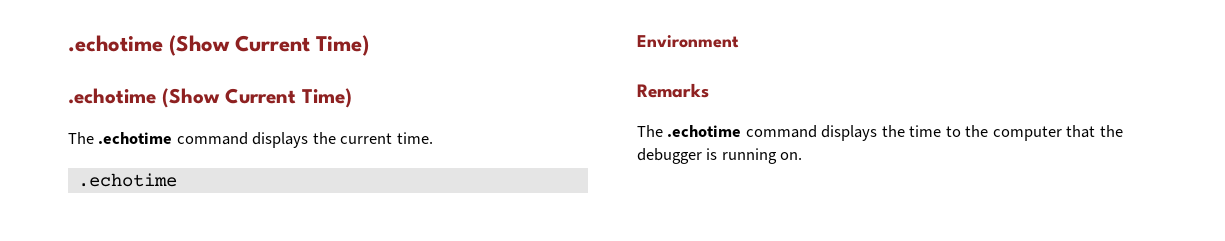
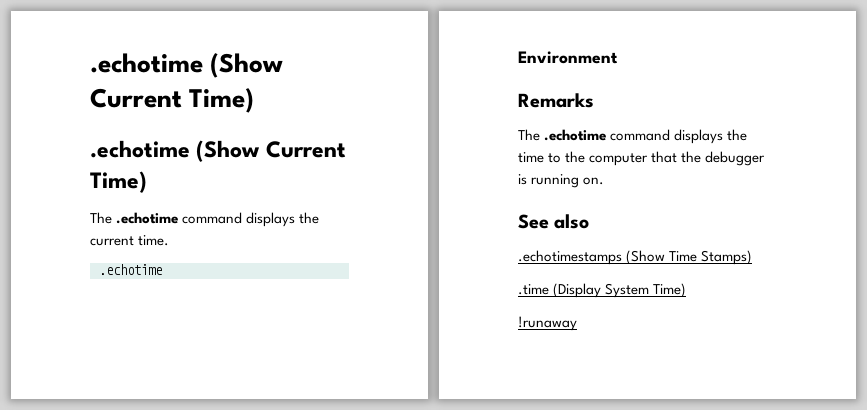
+ See also
+ .echotimestamps (Show Time Stamps)
+ .time (Display System Time)
+ !runaway

